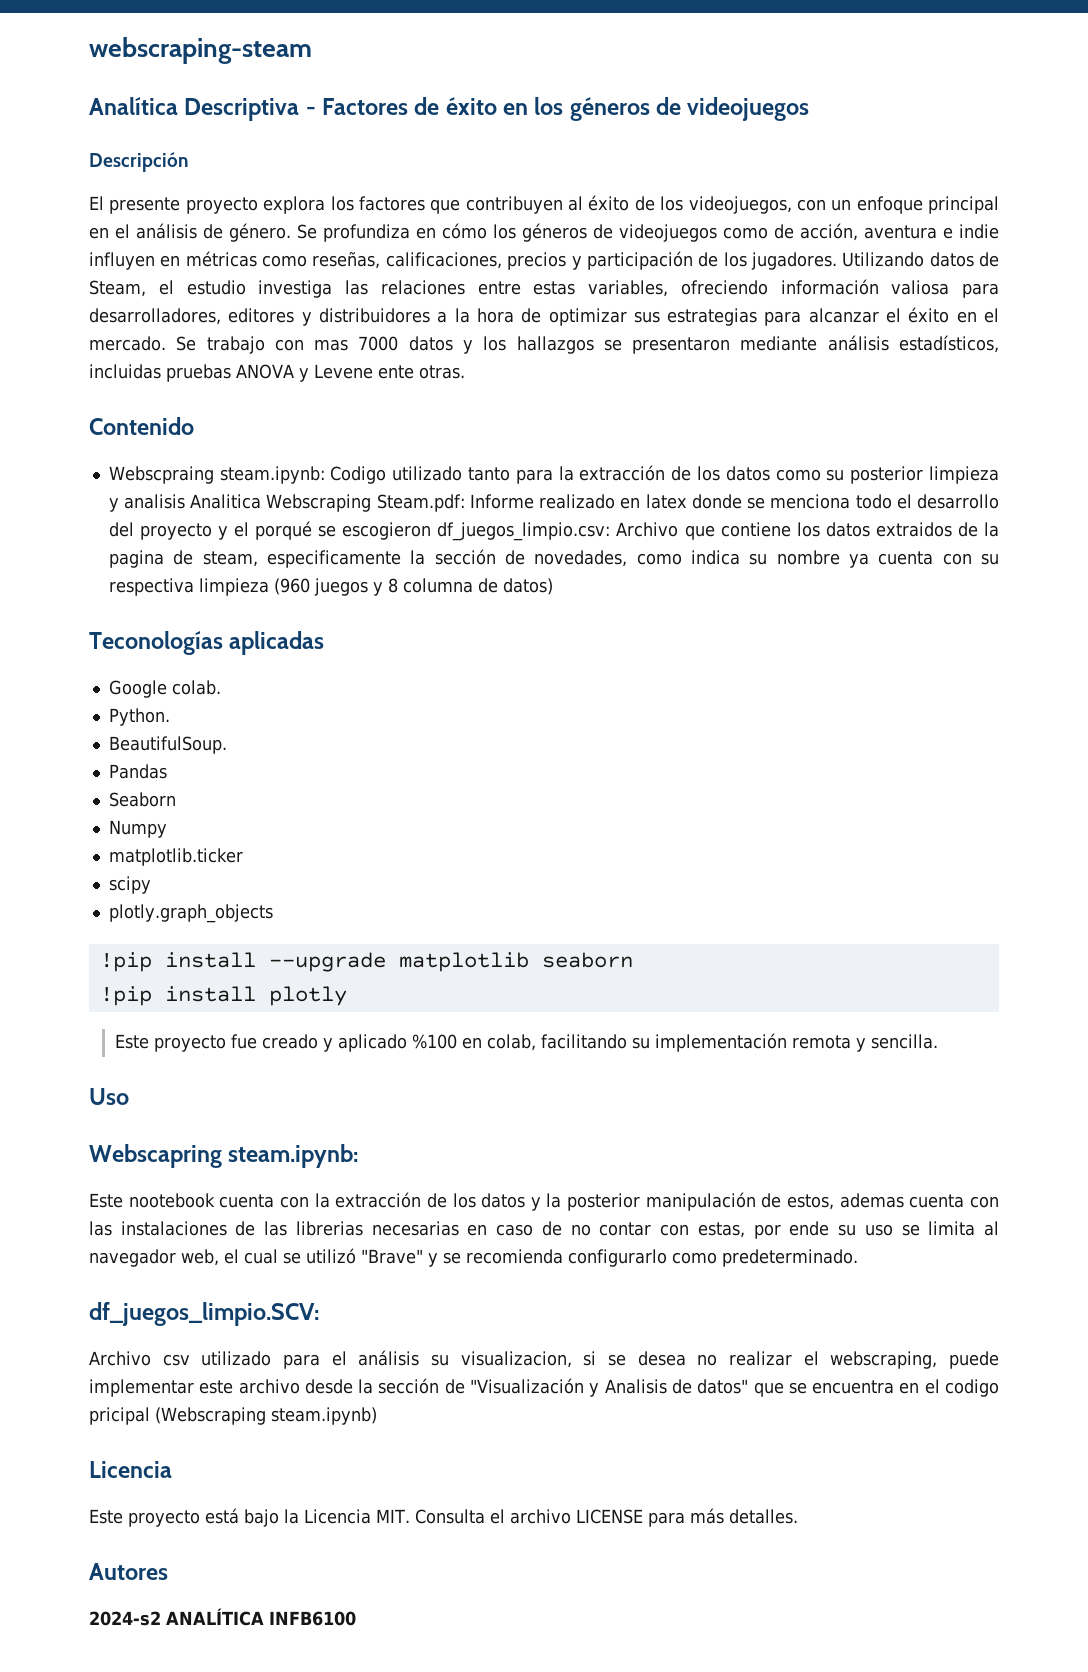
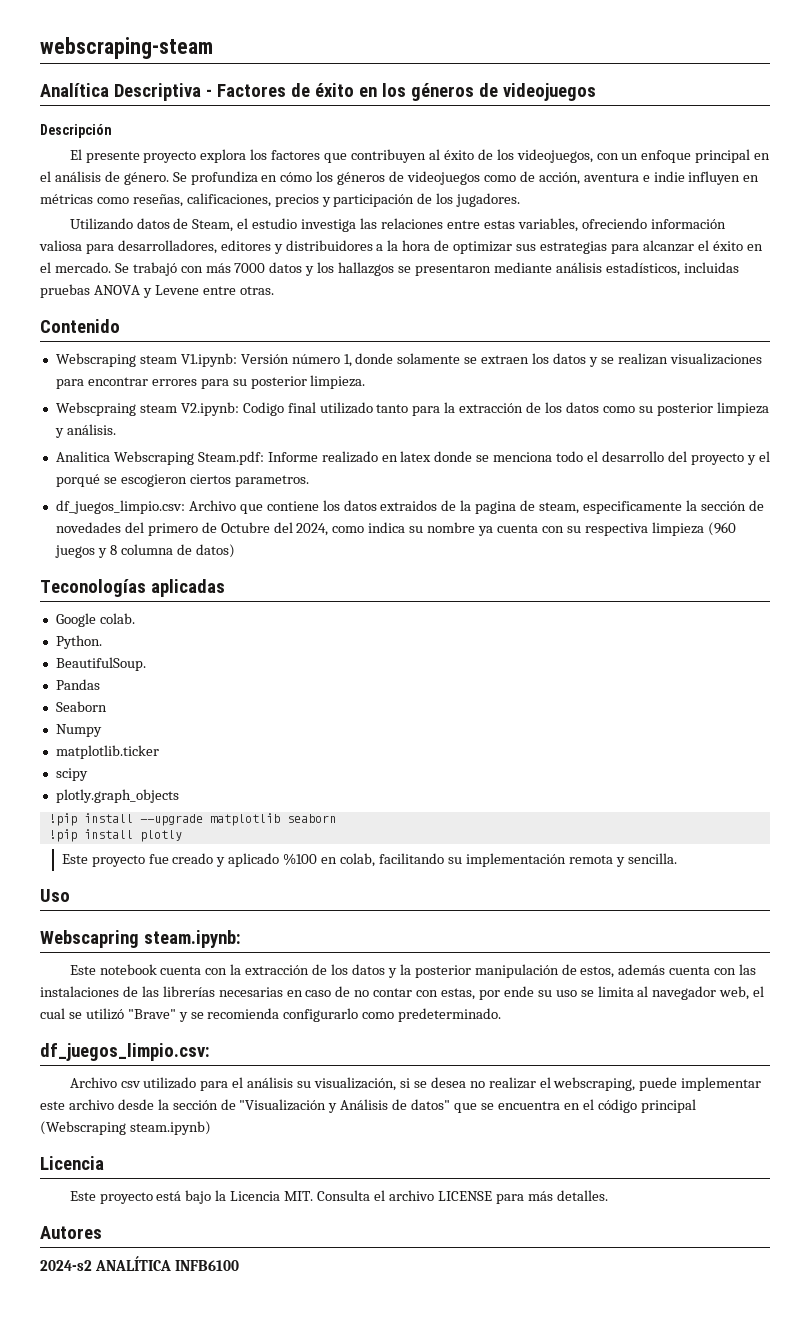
- Se profundiza en cómo los géneros de videojuegos como de acción, aventura e indie influyen en métricas como reseñas, calificaciones, precios y participación de los jugadores. Utilizando datos de Steam, el estudio investiga las relaciones entre estas variables, ofreciendo información valiosa para desarrolladores, editores y distribuidores a la hora de optimizar sus estrategias para alcanzar el éxito en el mercado.
+ Se profundiza en cómo los géneros de videojuegos como de acción, aventura e indie influyen en métricas como reseñas, calificaciones, precios y participación de los jugadores.
+ Utilizando datos de Steam, el estudio investiga las relaciones entre estas variables, ofreciendo información valiosa para desarrolladores, editores y distribuidores a la hora de optimizar sus estrategias para alcanzar el éxito en el mercado.
- Se trabajo con mas 7000 datos y los hallazgos se presentaron mediante análisis estadísticos, incluidas pruebas ANOVA y Levene ente otras.
+ Se trabajó con más 7000 datos y los hallazgos se presentaron mediante análisis estadísticos, incluidas pruebas ANOVA y Levene entre otras.
- Webscpraing steam.ipynb: Codigo utilizado tanto para la extracción de los datos como su posterior limpieza y analisis Analitica Webscraping Steam.pdf:
+ Webscraping steam V1.ipynb: Versión número 1, donde solamente se extraen los datos y se realizan visualizaciones para encontrar errores para su posterior limpieza.
+ Webscpraing steam V2.ipynb: Codigo final utilizado tanto para la extracción de los datos como su posterior limpieza y análisis.
+ Analitica Webscraping Steam.pdf:
- Informe realizado en latex donde se menciona todo el desarrollo del proyecto y el porqué se escogieron df_juegos_limpio.csv:
+ Informe realizado en latex donde se menciona todo el desarrollo del proyecto y el porqué se escogieron ciertos parametros.
+ df_juegos_limpio.csv:
- Archivo que contiene los datos extraidos de la pagina de steam, especificamente la sección de novedades, como indica su nombre ya cuenta con su respectiva limpieza (960 juegos y 8 columna de datos)
+ Archivo que contiene los datos extraidos de la pagina de steam, especificamente la sección de novedades del primero de Octubre del 2024, como indica su nombre ya cuenta con su respectiva limpieza (960 juegos y 8 columna de datos)
- Este nootebook cuenta con la extracción de los datos y la posterior manipulación de estos, ademas cuenta con las instalaciones de las librerias necesarias en caso de no contar con estas, por ende su uso se limita al navegador web, el cual se utilizó "Brave" y se recomienda configurarlo como predeterminado.
- df_juegos_limpio.SCV:
+ Este notebook cuenta con la extracción de los datos y la posterior manipulación de estos, además cuenta con las instalaciones de las librerías necesarias en caso de no contar con estas, por ende su uso se limita al navegador web, el cual se utilizó "Brave" y se recomienda configurarlo como predeterminado.
+ df_juegos_limpio.csv:
- Archivo csv utilizado para el análisis su visualizacion, si se desea no realizar el webscraping, puede implementar este archivo desde la sección de "Visualización y Analisis de datos" que se encuentra en el codigo pricipal (Webscraping steam.ipynb)
+ Archivo csv utilizado para el análisis su visualización, si se desea no realizar el webscraping, puede implementar este archivo desde la sección de "Visualización y Análisis de datos" que se encuentra en el código principal (Webscraping steam.ipynb)

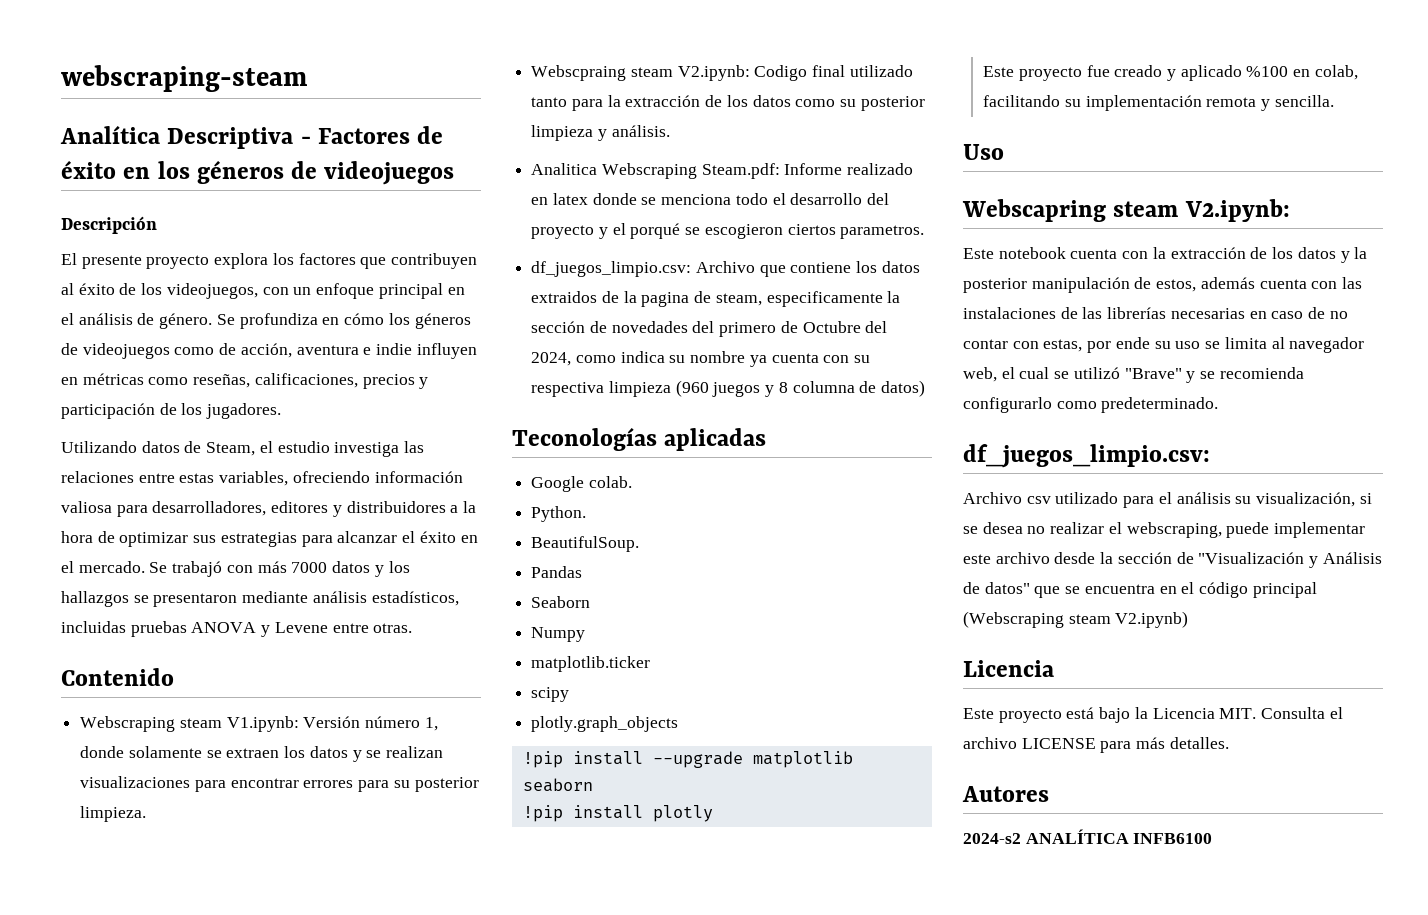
- Webscapring steam.ipynb:
+ Webscapring steam V2.ipynb:
- Archivo csv utilizado para el análisis su visualización, si se desea no realizar el webscraping, puede implementar este archivo desde la sección de "Visualización y Análisis de datos" que se encuentra en el código principal (Webscraping steam.ipynb)
+ Archivo csv utilizado para el análisis su visualización, si se desea no realizar el webscraping, puede implementar este archivo desde la sección de "Visualización y Análisis de datos" que se encuentra en el código principal (Webscraping steam V2.ipynb)

